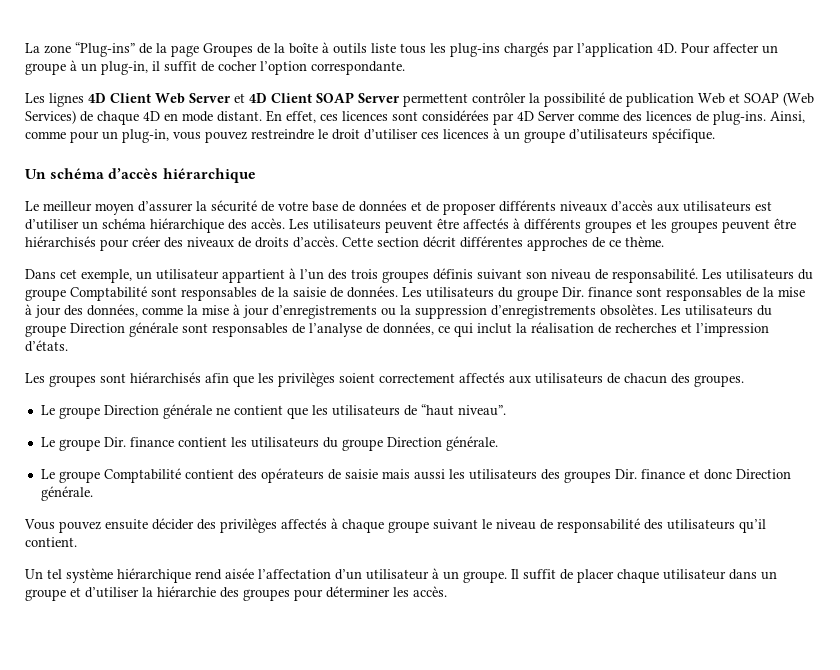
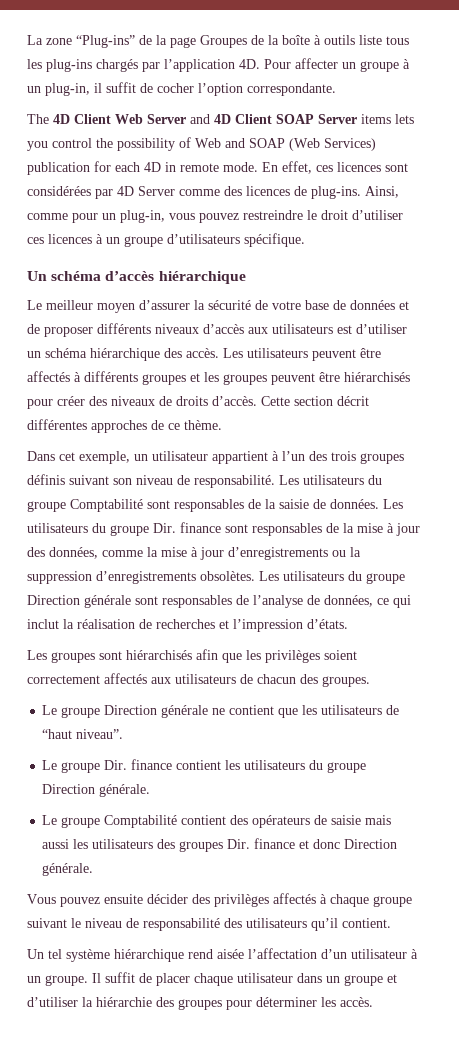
- Les lignes 4D Client Web Server et 4D Client SOAP Server permettent contrôler la possibilité de publication Web et SOAP (Web Services) de chaque 4D en mode distant.
+ The 4D Client Web Server and 4D Client SOAP Server items lets you control the possibility of Web and SOAP (Web Services) publication for each 4D in remote mode.

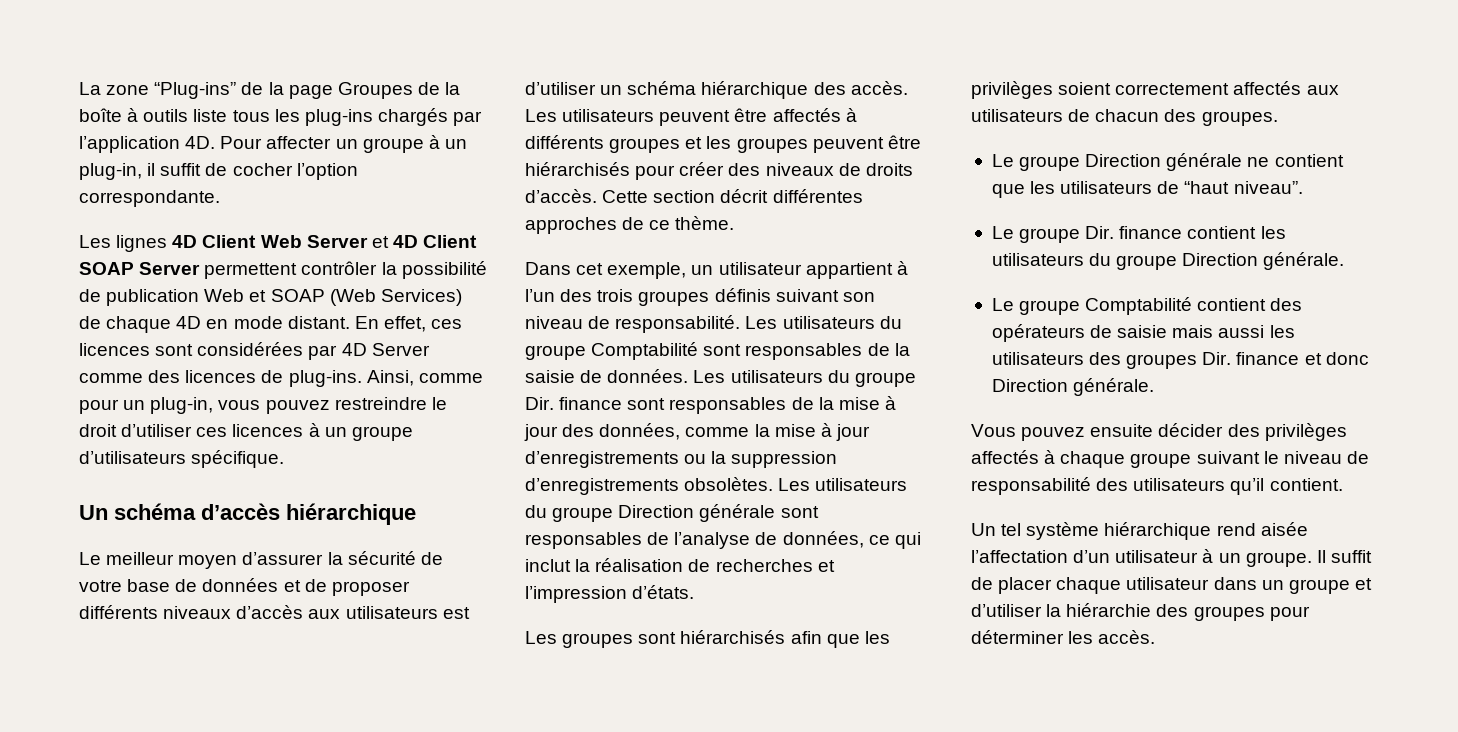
- The 4D Client Web Server and 4D Client SOAP Server items lets you control the possibility of Web and SOAP (Web Services) publication for each 4D in remote mode.
+ Les lignes 4D Client Web Server et 4D Client SOAP Server permettent contrôler la possibilité de publication Web et SOAP (Web Services) de chaque 4D en mode distant.

